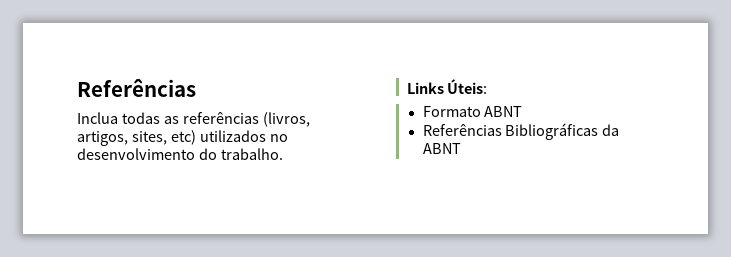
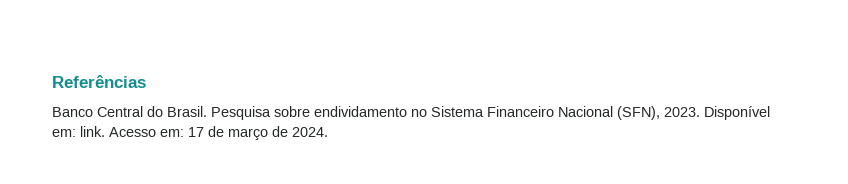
- Inclua todas as referências (livros, artigos, sites, etc) utilizados no desenvolvimento do trabalho.
- Links Úteis:
- Formato ABNT
- Referências Bibliográficas da ABNT
+ Banco Central do Brasil. Pesquisa sobre endividamento no Sistema Financeiro Nacional (SFN), 2023. Disponível em: link. Acesso em: 17 de março de 2024.

